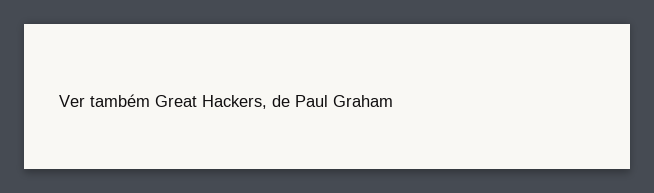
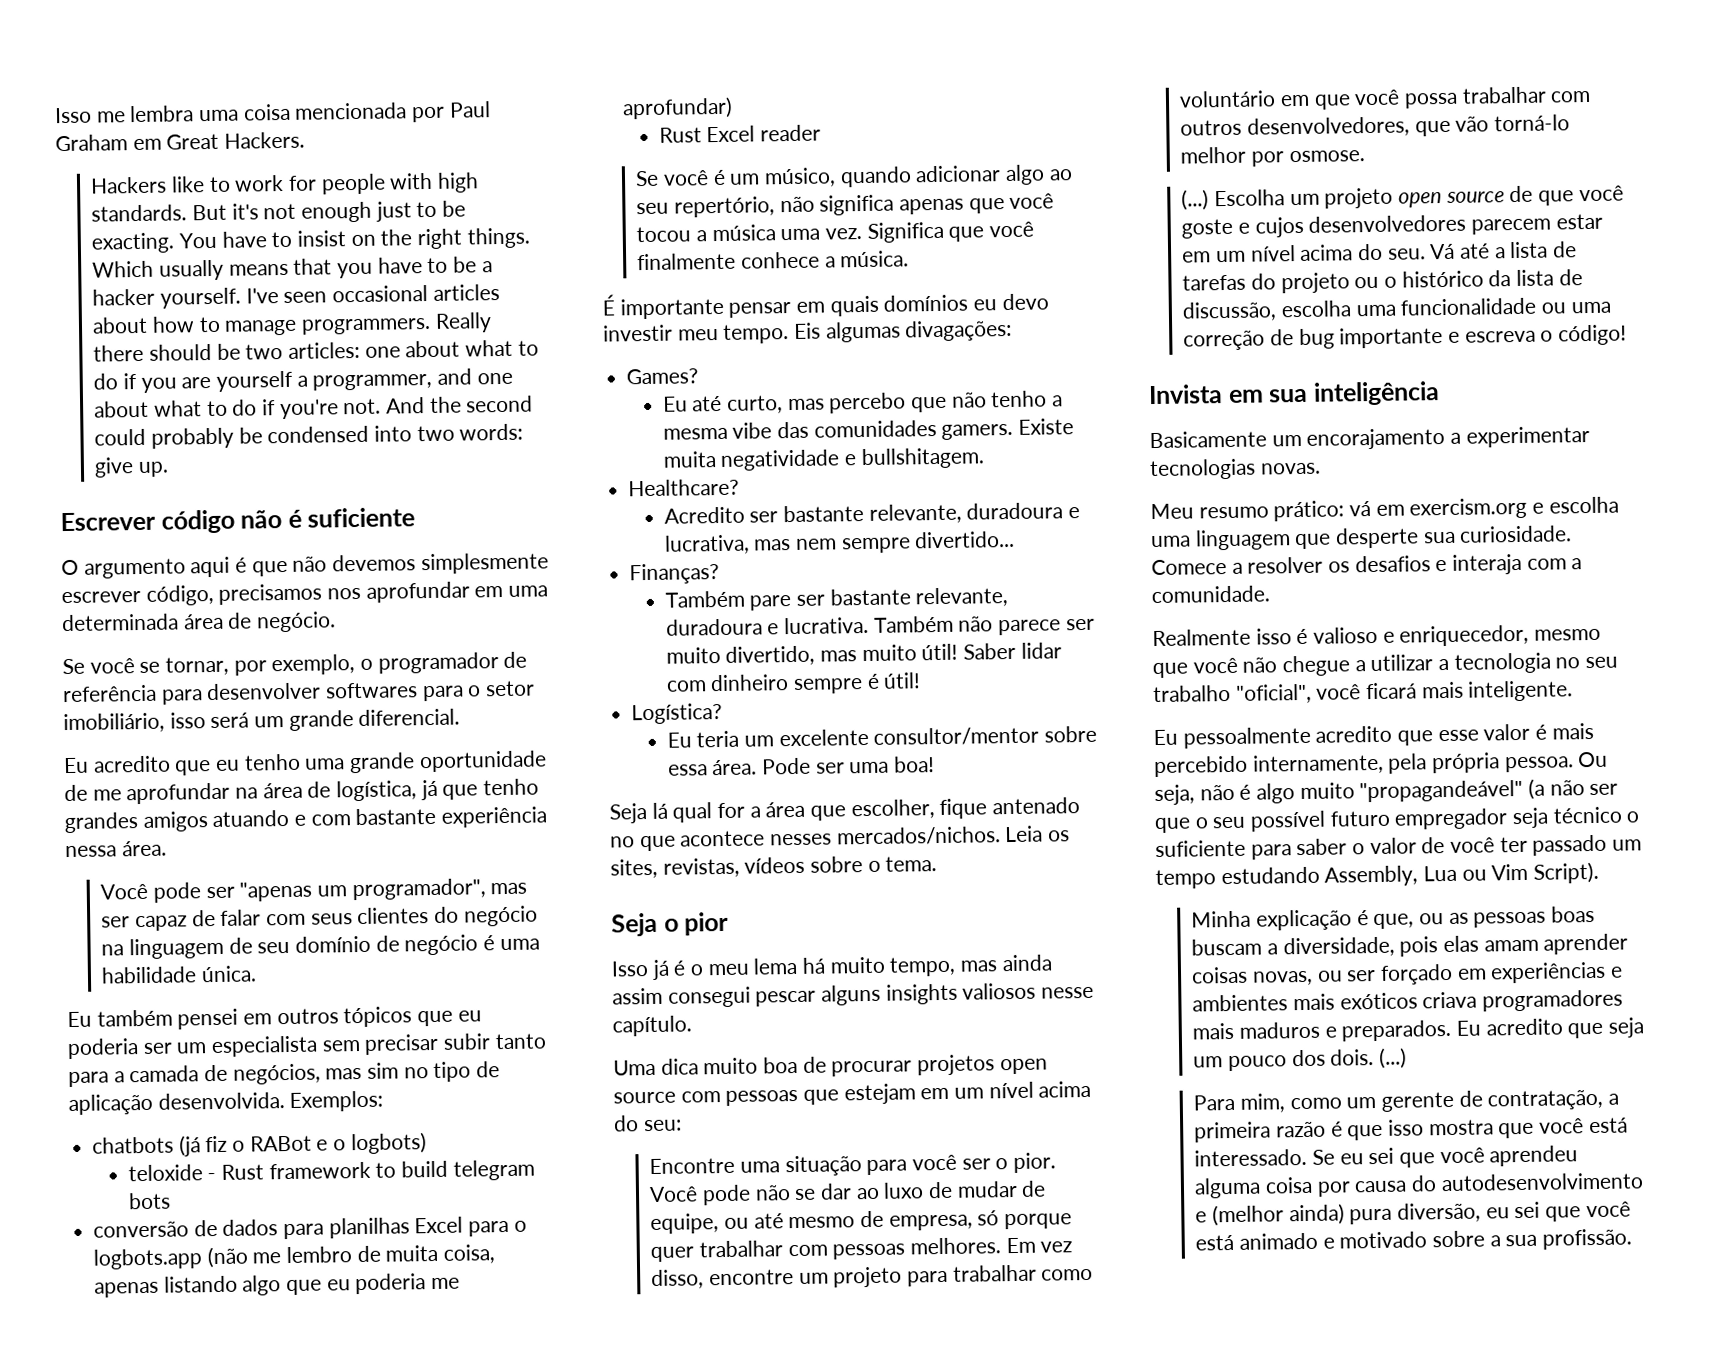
- Ver também Great Hackers, de Paul Graham
+ Isso me lembra uma coisa mencionada por Paul Graham em Great Hackers.
+ Hackers like to work for people with high standards. But it's not enough just to be exacting. You have to insist on the right things. Which usually means that you have to be a hacker yourself. I've seen occasional articles about how to manage programmers. Really there should be two articles: one about what to do if you are yourself a programmer, and one about what to do if you're not. And the second could probably be condensed into two words: give up.
+ Escrever código não é suficiente
+ O argumento aqui é que não devemos simplesmente escrever código, precisamos nos aprofundar em uma determinada área de negócio.
+ Se você se tornar, por exemplo, o programador de referência para desenvolver softwares para o setor imobiliário, isso será um grande diferencial.
+ Eu acredito que eu tenho uma grande oportunidade de me aprofundar na área de logística, já que tenho grandes amigos atuando e com bastante experiência nessa área.
+ Você pode ser "apenas um programador", mas ser capaz de falar com seus clientes do negócio na linguagem de seu domínio de negócio é uma habilidade única.
+ Eu também pensei em outros tópicos que eu poderia ser um especialista sem precisar subir tanto para a camada de negócios, mas sim no tipo de aplicação desenvolvida. Exemplos:
+ chatbots (já fiz o RABot e o logbots)
+ teloxide - Rust framework to build telegram bots
+ conversão de dados para planilhas Excel para o logbots.app (não me lembro de muita coisa, apenas listando algo que eu poderia me aprofundar)
+ Rust Excel reader
+ Se você é um músico, quando adicionar algo ao seu repertório, não significa apenas que você tocou a música uma vez. Significa que você finalmente conhece a música.
+ É importante pensar em quais domínios eu devo investir meu tempo. Eis algumas divagações:
+ Games?
+ Eu até curto, mas percebo que não tenho a mesma vibe das comunidades gamers. Existe muita negatividade e bullshitagem.
+ Healthcare?
+ Acredito ser bastante relevante, duradoura e lucrativa, mas nem sempre divertido...
+ Finanças?
+ Também pare ser bastante relevante, duradoura e lucrativa. Também não parece ser muito divertido, mas muito útil! Saber lidar com dinheiro sempre é útil!
+ Logística?
+ Eu teria um excelente consultor/mentor sobre essa área. Pode ser uma boa!
+ Seja lá qual for a área que escolher, fique antenado no que acontece nesses mercados/nichos. Leia os sites, revistas, vídeos sobre o tema.
+ Seja o pior
+ Isso já é o meu lema há muito tempo, mas ainda assim consegui pescar alguns insights valiosos nesse capítulo.
+ Uma dica muito boa de procurar projetos open source com pessoas que estejam em um nível acima do seu:
+ Encontre uma situação para você ser o pior. Você pode não se dar ao luxo de mudar de equipe, ou até mesmo de empresa, só porque quer trabalhar com pessoas melhores. Em vez disso, encontre um projeto para trabalhar como voluntário em que você possa trabalhar com outros desenvolvedores, que vão torná-lo melhor por osmose.
+ (...) Escolha um projeto open source de que você goste e cujos desenvolvedores parecem estar em um nível acima do seu. Vá até a lista de tarefas do projeto ou o histórico da lista de discussão, escolha uma funcionalidade ou uma correção de bug importante e escreva o código!
+ Invista em sua inteligência
+ Basicamente um encorajamento a experimentar tecnologias novas.
+ Meu resumo prático: vá em exercism.org e escolha uma linguagem que desperte sua curiosidade. Comece a resolver os desafios e interaja com a comunidade.
+ Realmente isso é valioso e enriquecedor, mesmo que você não chegue a utilizar a tecnologia no seu trabalho "oficial", você ficará mais inteligente.
+ Eu pessoalmente acredito que esse valor é mais percebido internamente, pela própria pessoa. Ou seja, não é algo muito "propagandeável" (a não ser que o seu possível futuro empregador seja técnico o suficiente para saber o valor de você ter passado um tempo estudando Assembly, Lua ou Vim Script).
+ Minha explicação é que, ou as pessoas boas buscam a diversidade, pois elas amam aprender coisas novas, ou ser forçado em experiências e ambientes mais exóticos criava programadores mais maduros e preparados. Eu acredito que seja um pouco dos dois. (...)
+ Para mim, como um gerente de contratação, a primeira razão é que isso mostra que você está interessado. Se eu sei que você aprendeu alguma coisa por causa do autodesenvolvimento e (melhor ainda) pura diversão, eu sei que você está animado e motivado sobre a sua profissão.

